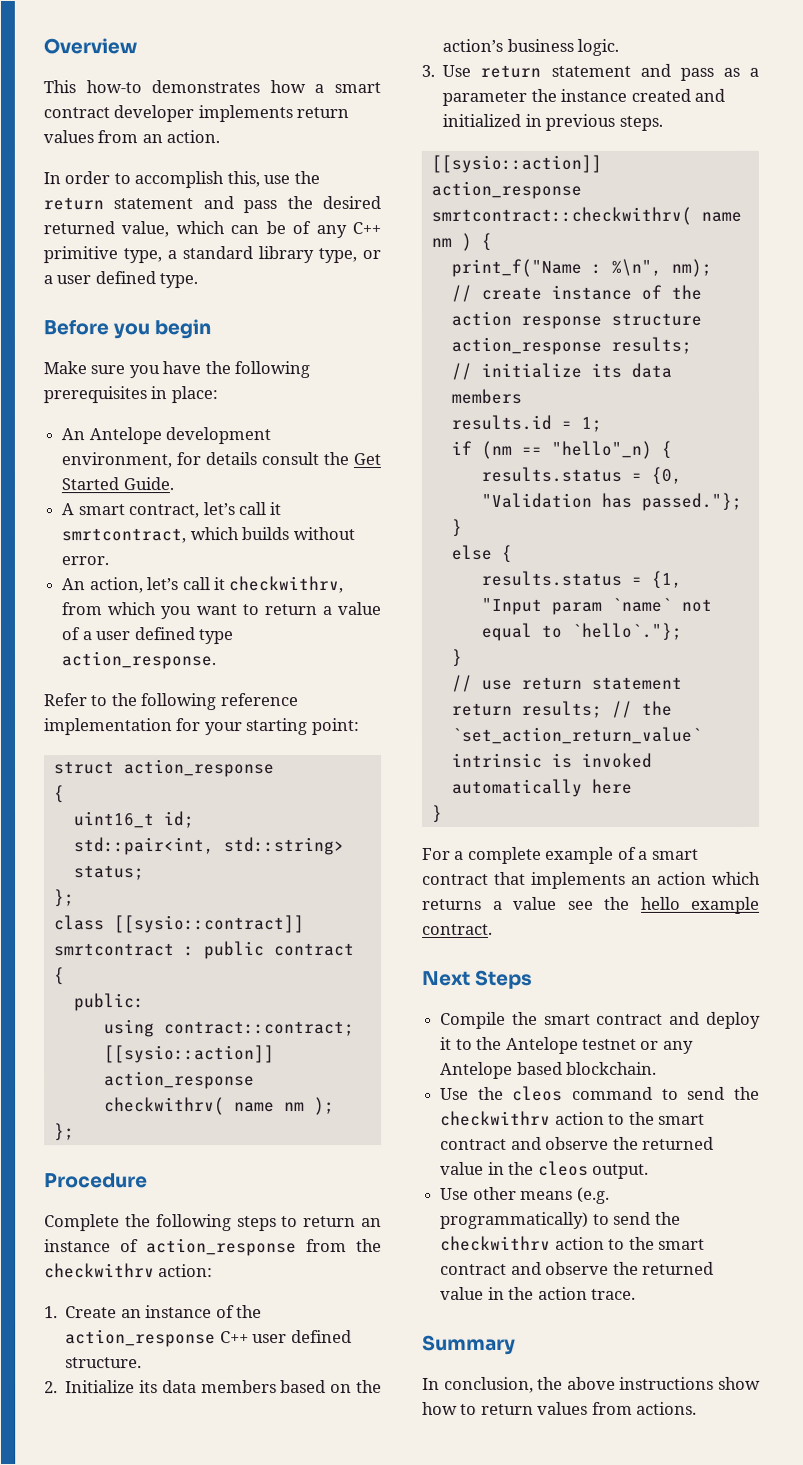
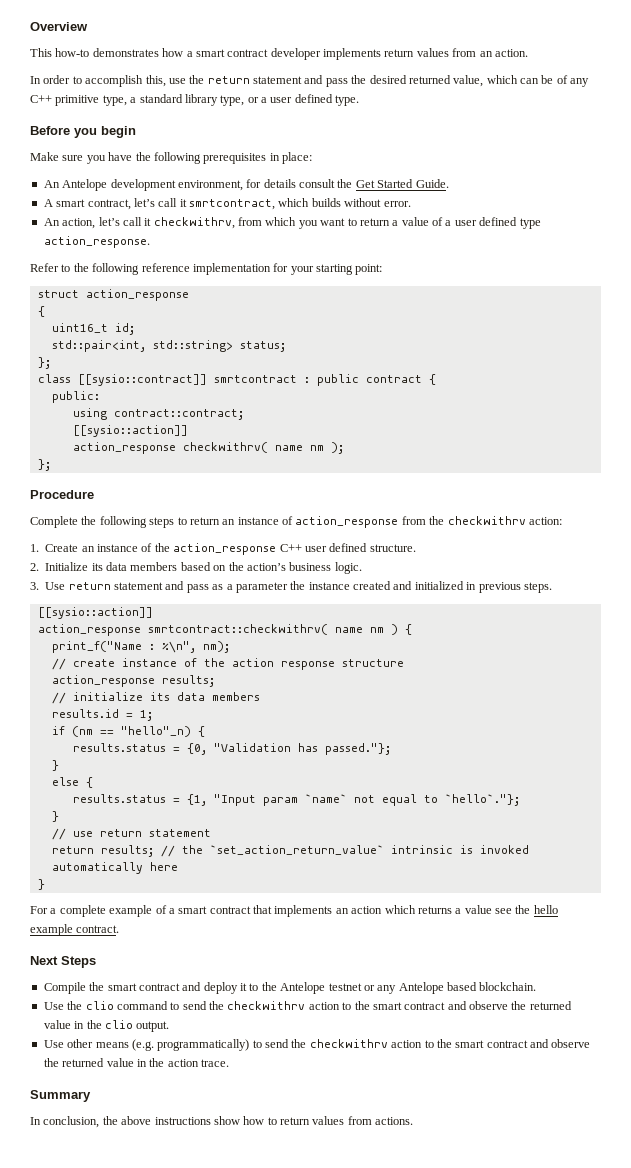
- Use the cleos command to send the checkwithrv action to the smart contract and observe the returned value in the cleos output.
+ Use the clio command to send the checkwithrv action to the smart contract and observe the returned value in the clio output.

